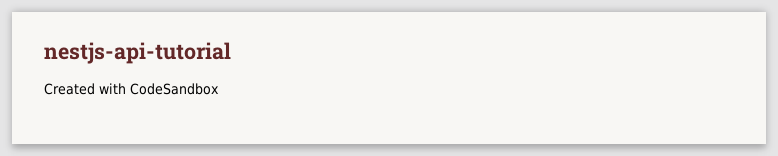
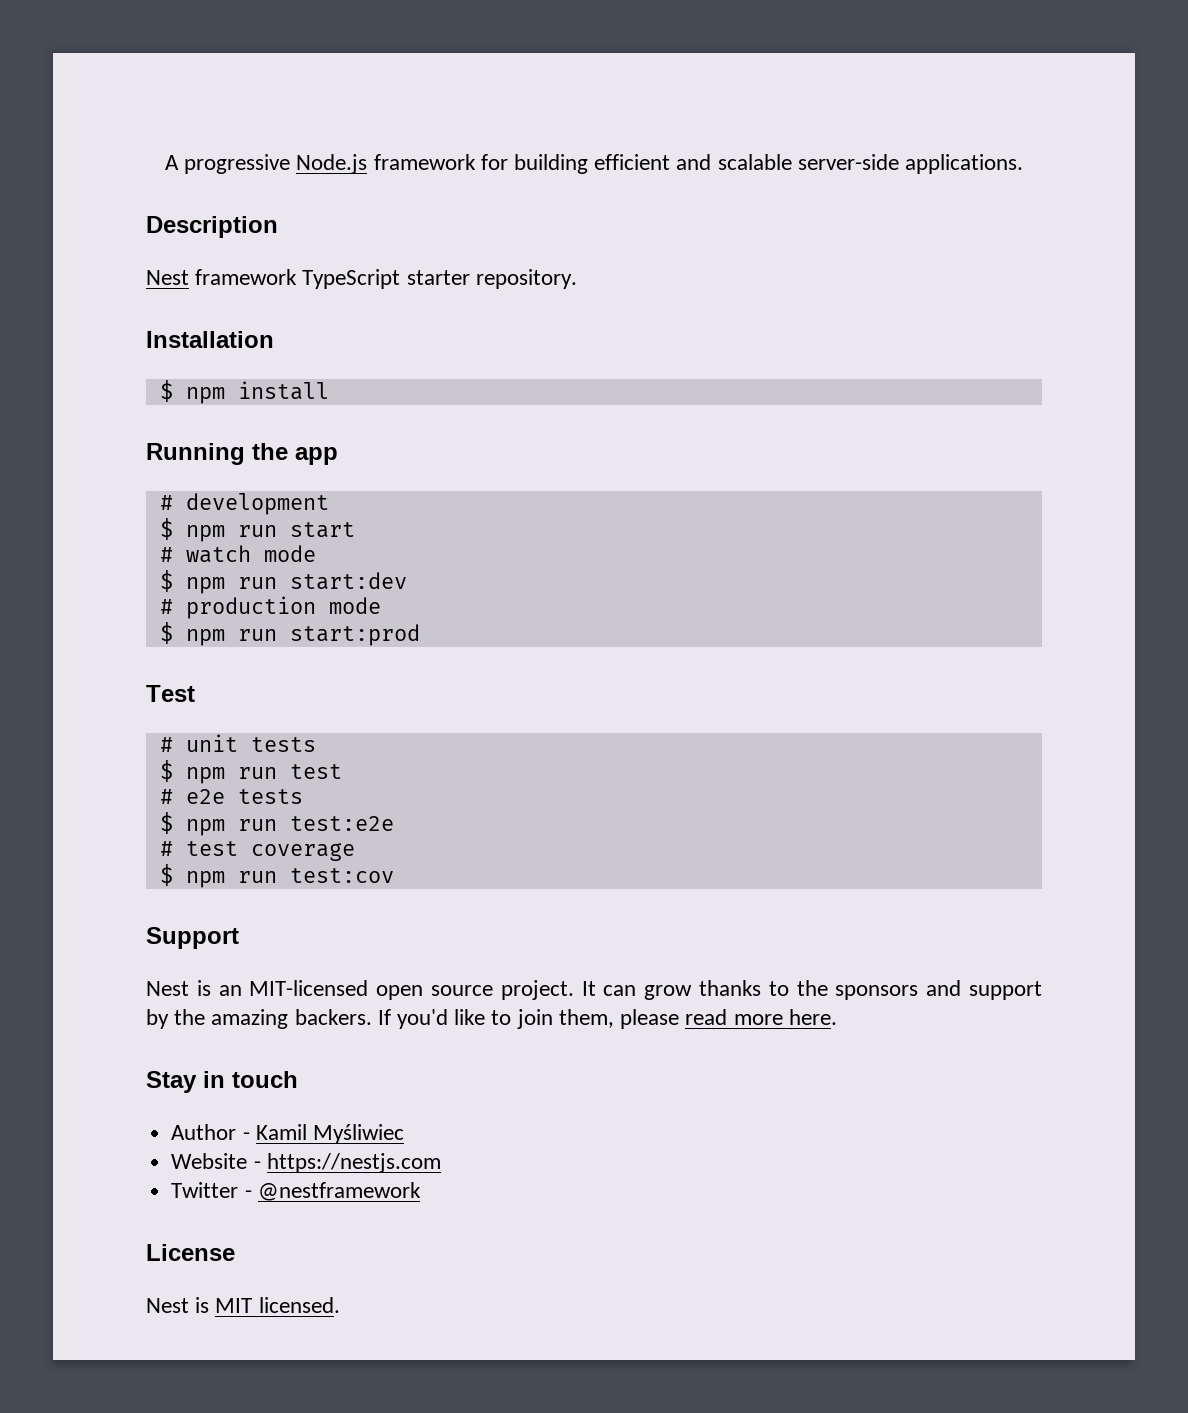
- nestjs-api-tutorial
- Created with CodeSandbox
+ A progressive Node.js framework for building efficient and scalable server-side applications.
+ Description
+ Nest framework TypeScript starter repository.
+ Installation
+ $ npm install
+ Running the app
+ # development
+ $ npm run start
+ # watch mode
+ $ npm run start:dev
+ # production mode
+ $ npm run start:prod
+ Test
+ # unit tests
+ $ npm run test
+ # e2e tests
+ $ npm run test:e2e
+ # test coverage
+ $ npm run test:cov
+ Support
+ Nest is an MIT-licensed open source project. It can grow thanks to the sponsors and support by the amazing backers. If you'd like to join them, please read more here.
+ Stay in touch
+ Author - Kamil Myśliwiec
+ Website - https://nestjs.com
+ Twitter - @nestframework
+ License
+ Nest is MIT licensed.

